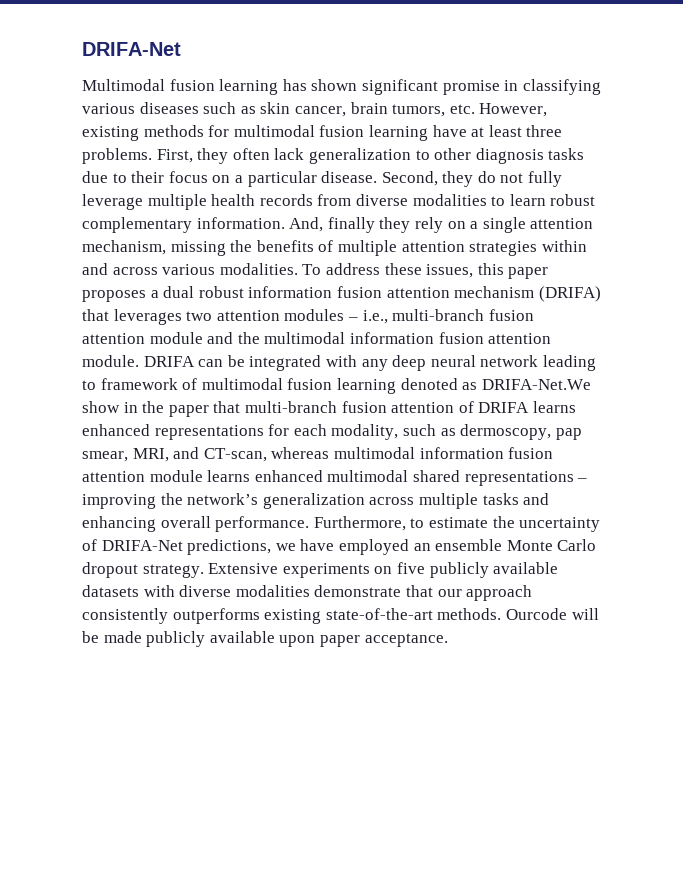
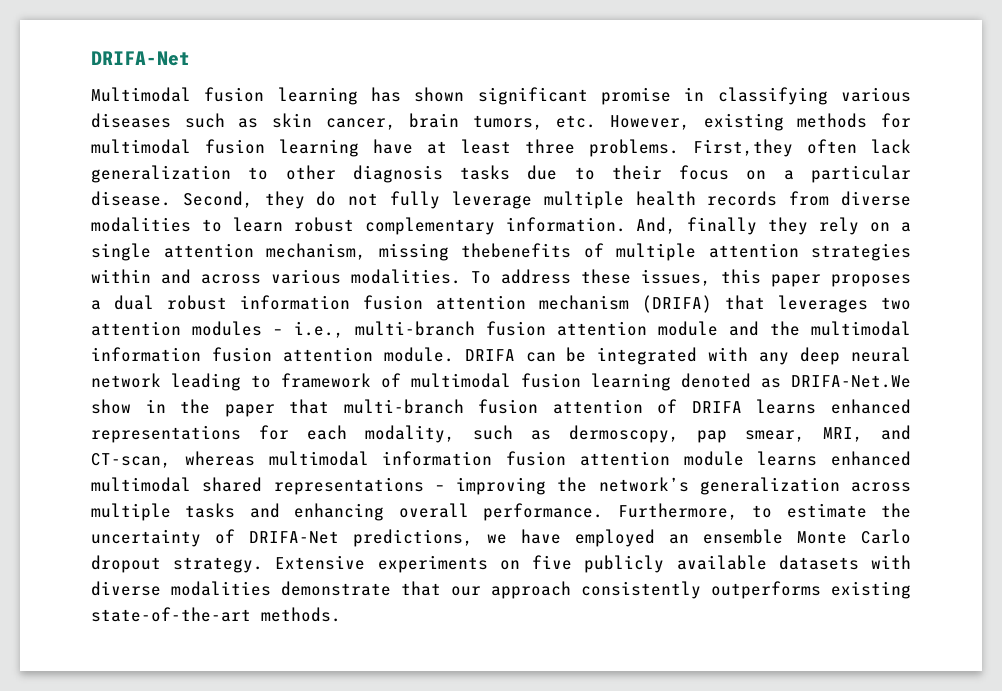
- First, they often lack generalization to other diagnosis tasks due to their focus on a particular disease.
+ First,they often lack generalization to other diagnosis tasks due to their focus on a particular disease.
- And, finally they rely on a single attention mechanism, missing the benefits of multiple attention strategies within and across various modalities.
+ And, finally they rely on a single attention mechanism, missing thebenefits of multiple attention strategies within and across various modalities.
- Ourcode will be made publicly available upon paper acceptance.

